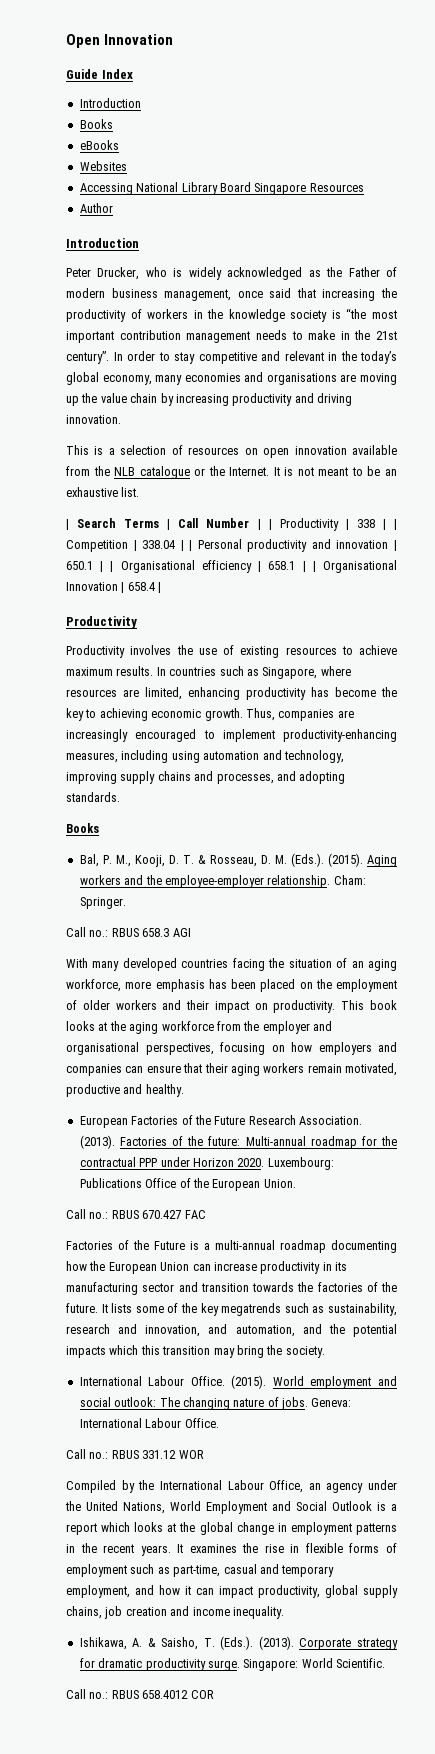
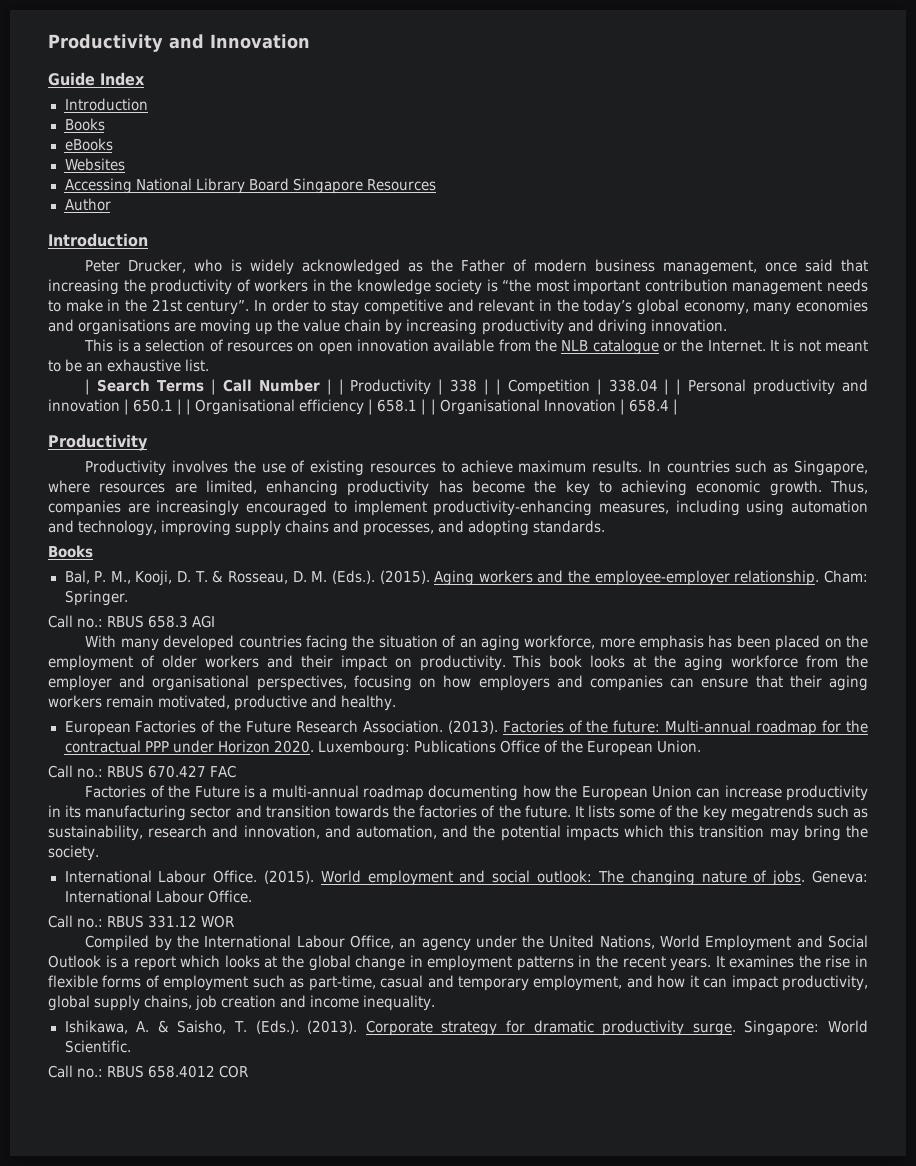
- Open Innovation
+ Productivity and Innovation

